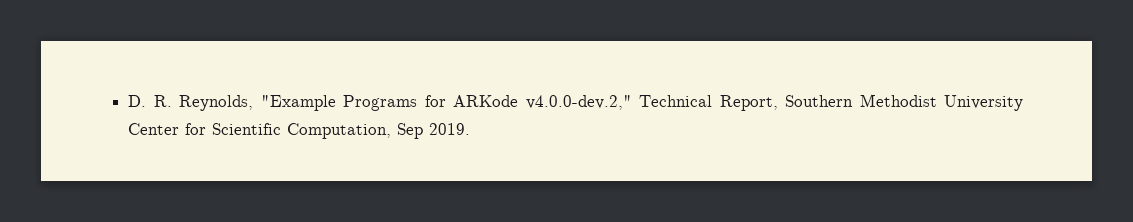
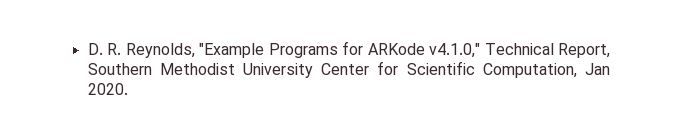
- D. R. Reynolds, "Example Programs for ARKode v4.0.0-dev.2," Technical Report, Southern Methodist University Center for Scientific Computation, Sep 2019.
+ D. R. Reynolds, "Example Programs for ARKode v4.1.0," Technical Report, Southern Methodist University Center for Scientific Computation, Jan 2020.

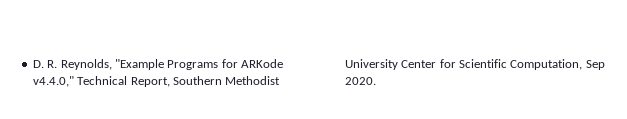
- D. R. Reynolds, "Example Programs for ARKode v4.1.0," Technical Report, Southern Methodist University Center for Scientific Computation, Jan 2020.
+ D. R. Reynolds, "Example Programs for ARKode v4.4.0," Technical Report, Southern Methodist University Center for Scientific Computation, Sep 2020.

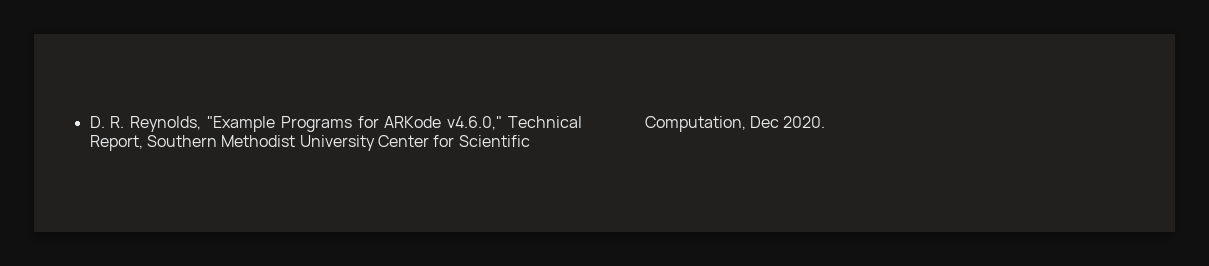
- D. R. Reynolds, "Example Programs for ARKode v4.4.0," Technical Report, Southern Methodist University Center for Scientific Computation, Sep 2020.
+ D. R. Reynolds, "Example Programs for ARKode v4.6.0," Technical Report, Southern Methodist University Center for Scientific Computation, Dec 2020.

